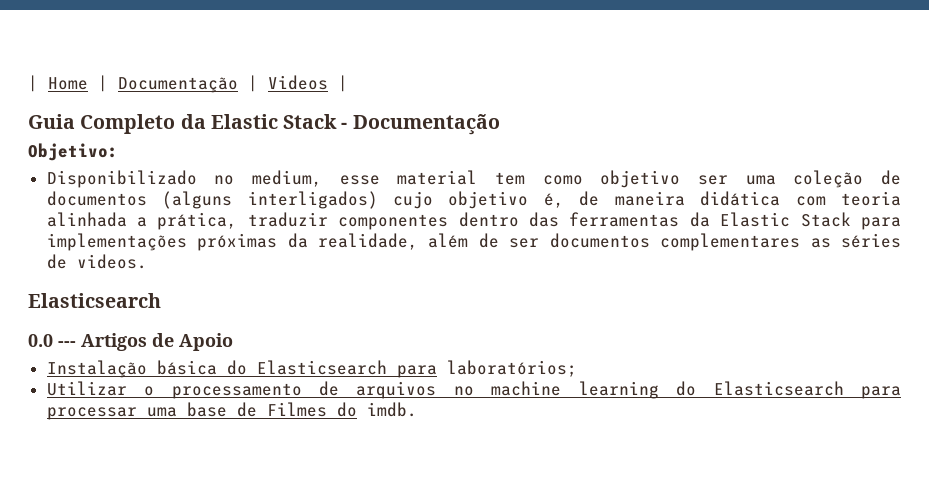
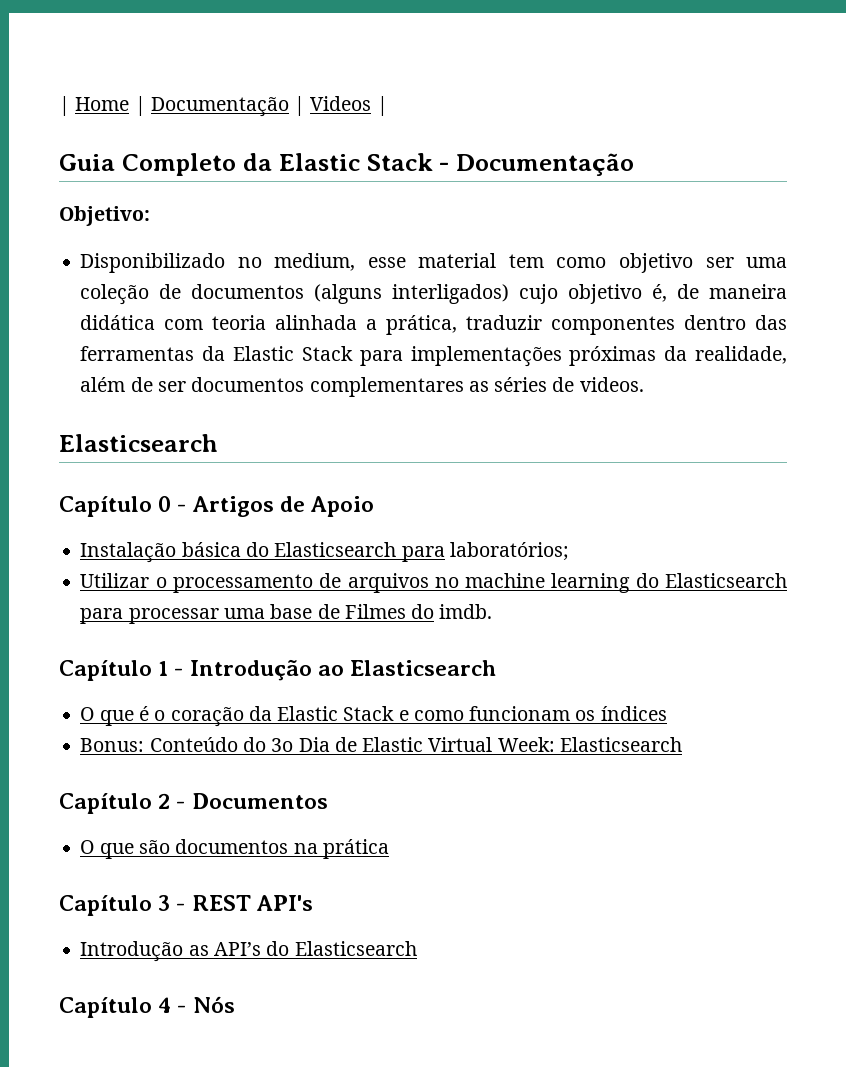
- 0.0 --- Artigos de Apoio
+ Capítulo 0 - Artigos de Apoio
+ Capítulo 1 - Introdução ao Elasticsearch
+ O que é o coração da Elastic Stack e como funcionam os índices
+ Bonus: Conteúdo do 3o Dia de Elastic Virtual Week: Elasticsearch
+ Capítulo 2 - Documentos
+ O que são documentos na prática
+ Capítulo 3 - REST API's
+ Introdução as API’s do Elasticsearch
+ Capítulo 4 - Nós

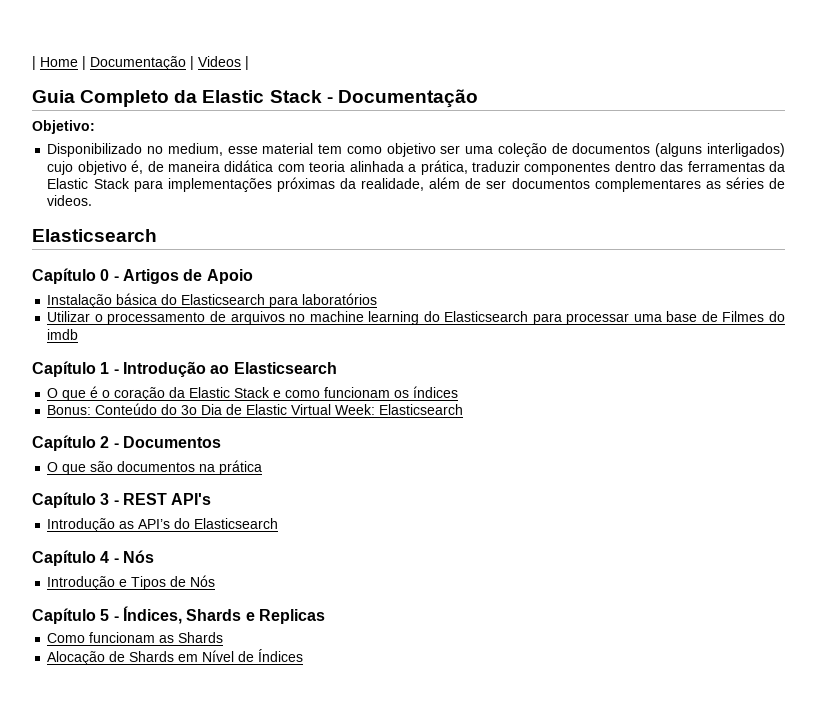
- Instalação básica do Elasticsearch para laboratórios;
+ Instalação básica do Elasticsearch para laboratórios
- Utilizar o processamento de arquivos no machine learning do Elasticsearch para processar uma base de Filmes do imdb.
+ Utilizar o processamento de arquivos no machine learning do Elasticsearch para processar uma base de Filmes do imdb
+ Introdução e Tipos de Nós
+ Capítulo 5 - Índices, Shards e Replicas
+ Como funcionam as Shards
+ Alocação de Shards em Nível de Índices

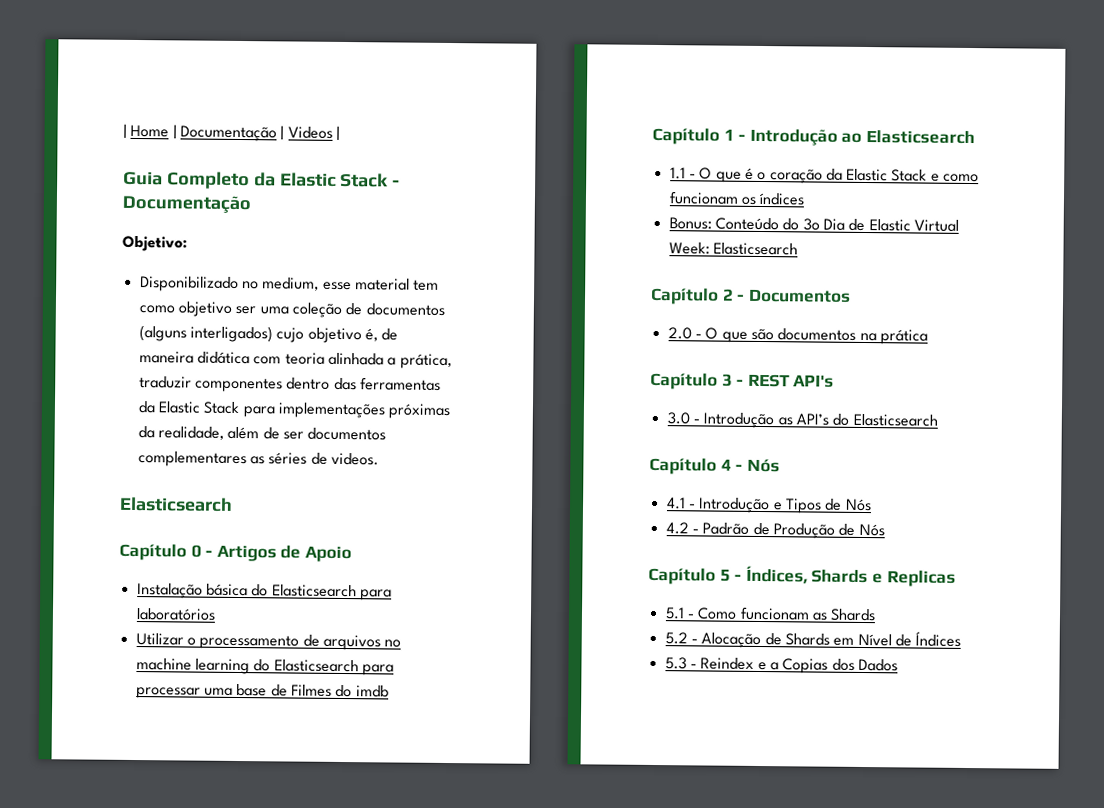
- O que é o coração da Elastic Stack e como funcionam os índices
+ 1.1 - O que é o coração da Elastic Stack e como funcionam os índices
- O que são documentos na prática
+ 2.0 - O que são documentos na prática
- Introdução as API’s do Elasticsearch
+ 3.0 - Introdução as API’s do Elasticsearch
- Introdução e Tipos de Nós
+ 4.1 - Introdução e Tipos de Nós
+ 4.2 - Padrão de Produção de Nós
- Como funcionam as Shards
+ 5.1 - Como funcionam as Shards
- Alocação de Shards em Nível de Índices
+ 5.2 - Alocação de Shards em Nível de Índices
+ 5.3 - Reindex e a Copias dos Dados

